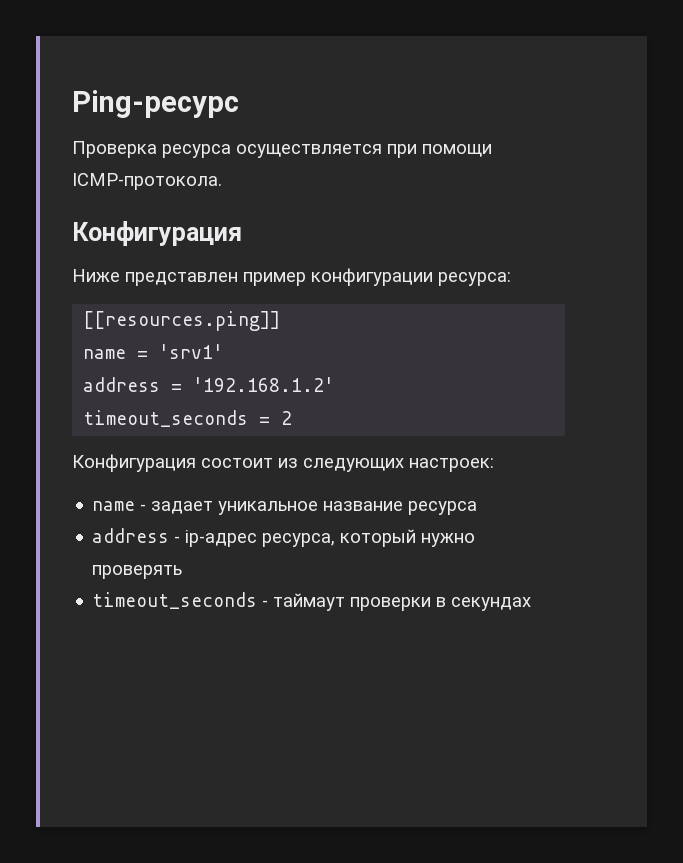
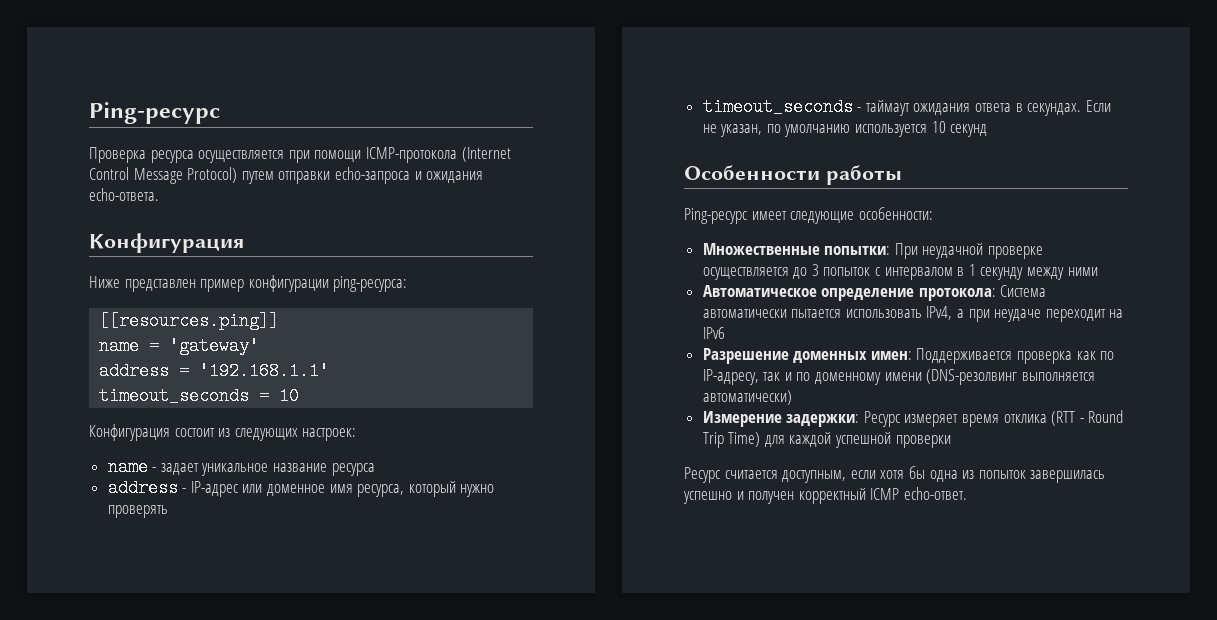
- Проверка ресурса осуществляется при помощи ICMP-протокола.
+ Проверка ресурса осуществляется при помощи ICMP-протокола (Internet Control Message Protocol) путем отправки echo-запроса и ожидания echo-ответа.
- Ниже представлен пример конфигурации ресурса:
+ Ниже представлен пример конфигурации ping-ресурса:
- name = 'srv1'
+ name = 'gateway'
- address = '192.168.1.2'
+ address = '192.168.1.1'
- timeout_seconds = 2
+ timeout_seconds = 10
- address - ip-адрес ресурса, который нужно проверять
+ address - IP-адрес или доменное имя ресурса, который нужно проверять
- timeout_seconds - таймаут проверки в секундах
+ timeout_seconds - таймаут ожидания ответа в секундах. Если не указан, по умолчанию используется 10 секунд
+ Особенности работы
+ Ping-ресурс имеет следующие особенности:
+ Множественные попытки: При неудачной проверке осуществляется до 3 попыток с интервалом в 1 секунду между ними
+ Автоматическое определение протокола: Система автоматически пытается использовать IPv4, а при неудаче переходит на IPv6
+ Разрешение доменных имен: Поддерживается проверка как по IP-адресу, так и по доменному имени (DNS-резолвинг выполняется автоматически)
+ Измерение задержки: Ресурс измеряет время отклика (RTT - Round Trip Time) для каждой успешной проверки
+ Ресурс считается доступным, если хотя бы одна из попыток завершилась успешно и получен корректный ICMP echo-ответ.

